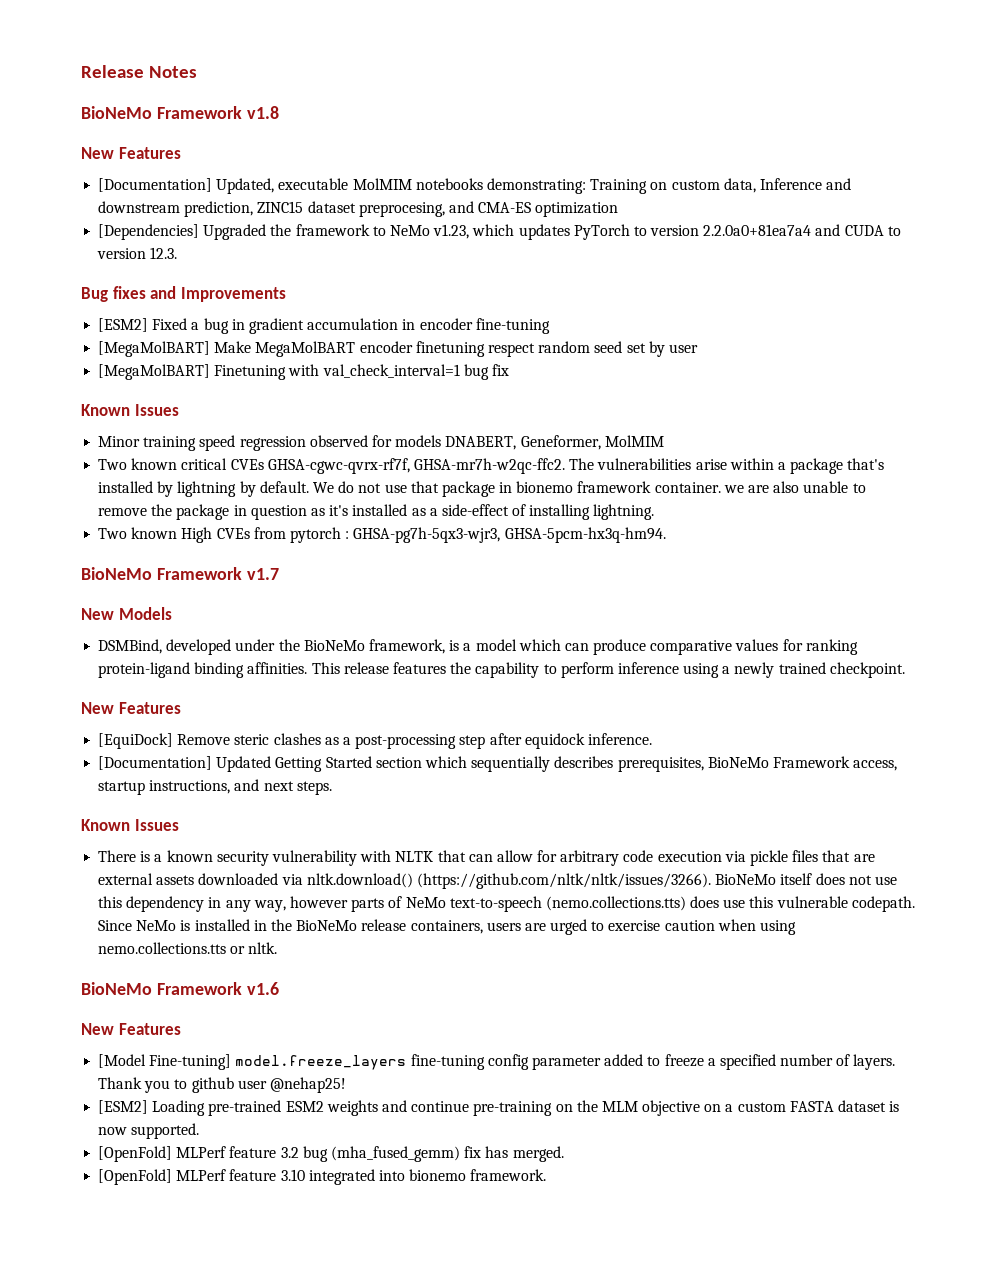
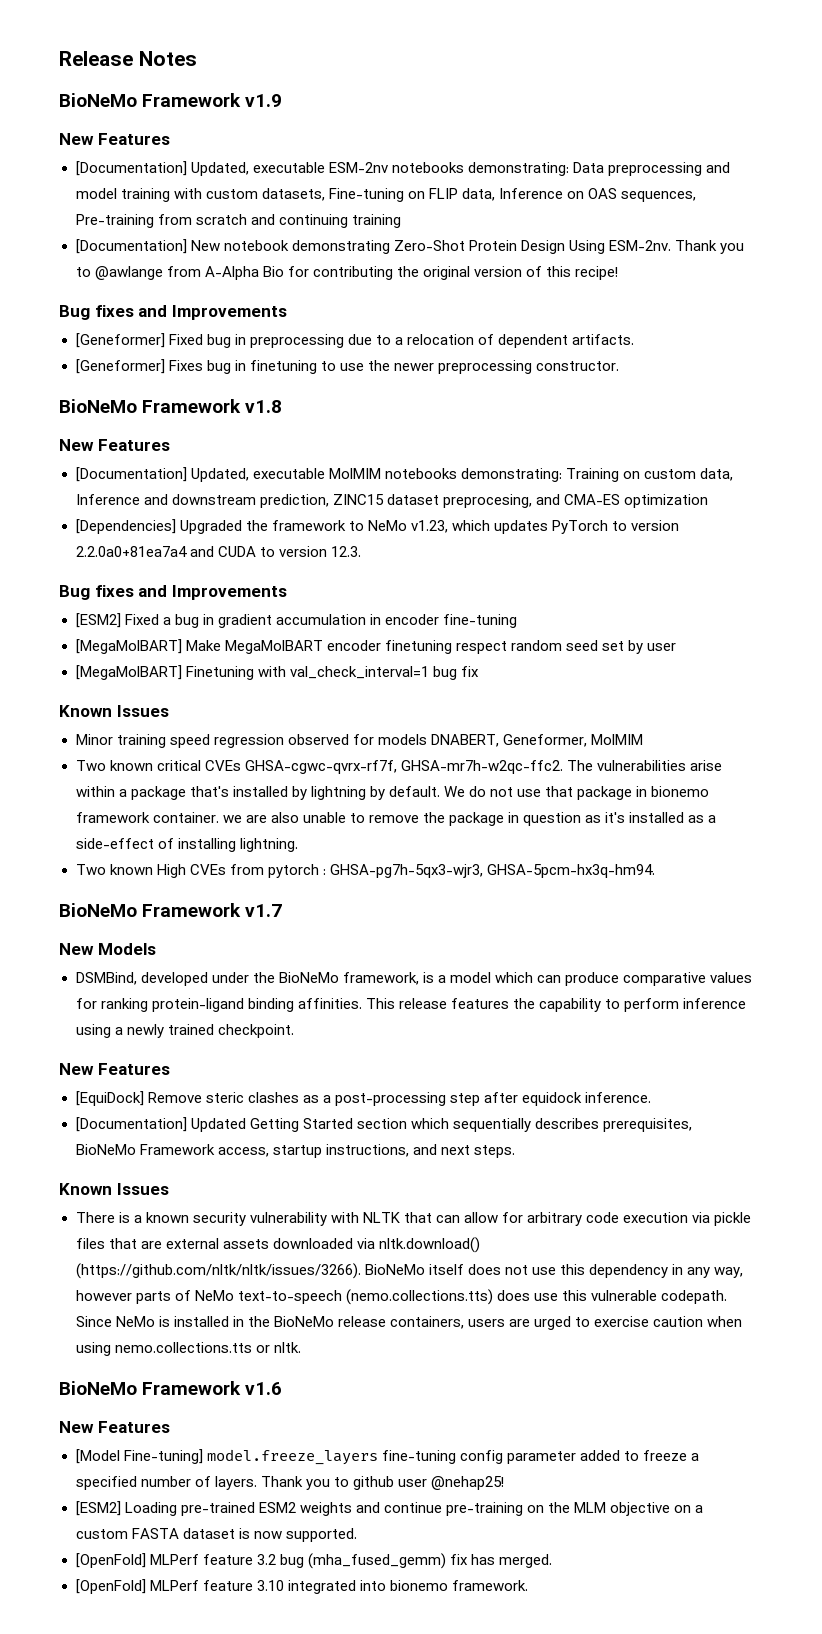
+ BioNeMo Framework v1.9
+ New Features
+ [Documentation] Updated, executable ESM-2nv notebooks demonstrating: Data preprocessing and model training with custom datasets, Fine-tuning on FLIP data, Inference on OAS sequences, Pre-training from scratch and continuing training
+ [Documentation] New notebook demonstrating Zero-Shot Protein Design Using ESM-2nv. Thank you to @awlange from A-Alpha Bio for contributing the original version of this recipe!
+ Bug fixes and Improvements
+ [Geneformer] Fixed bug in preprocessing due to a relocation of dependent artifacts.
+ [Geneformer] Fixes bug in finetuning to use the newer preprocessing constructor.

